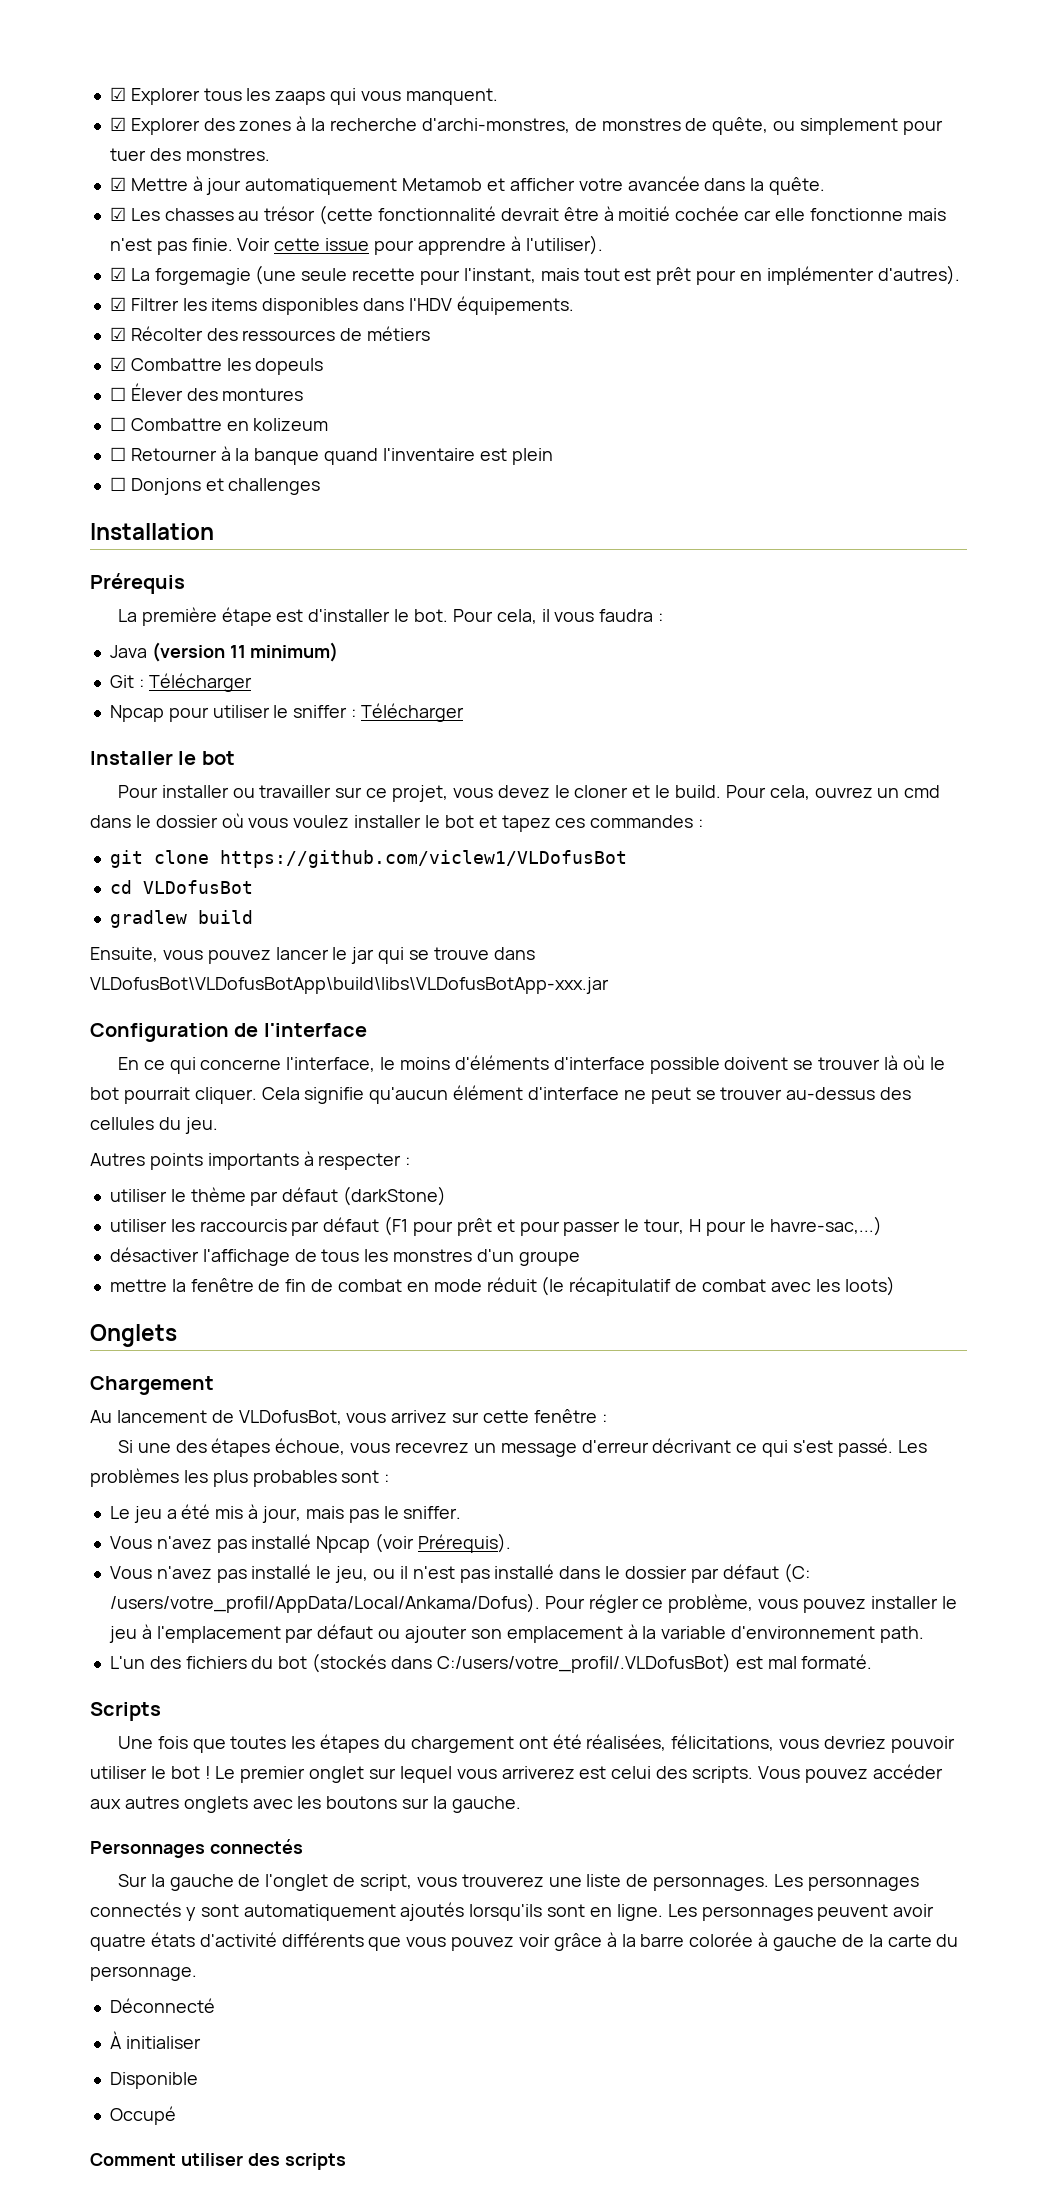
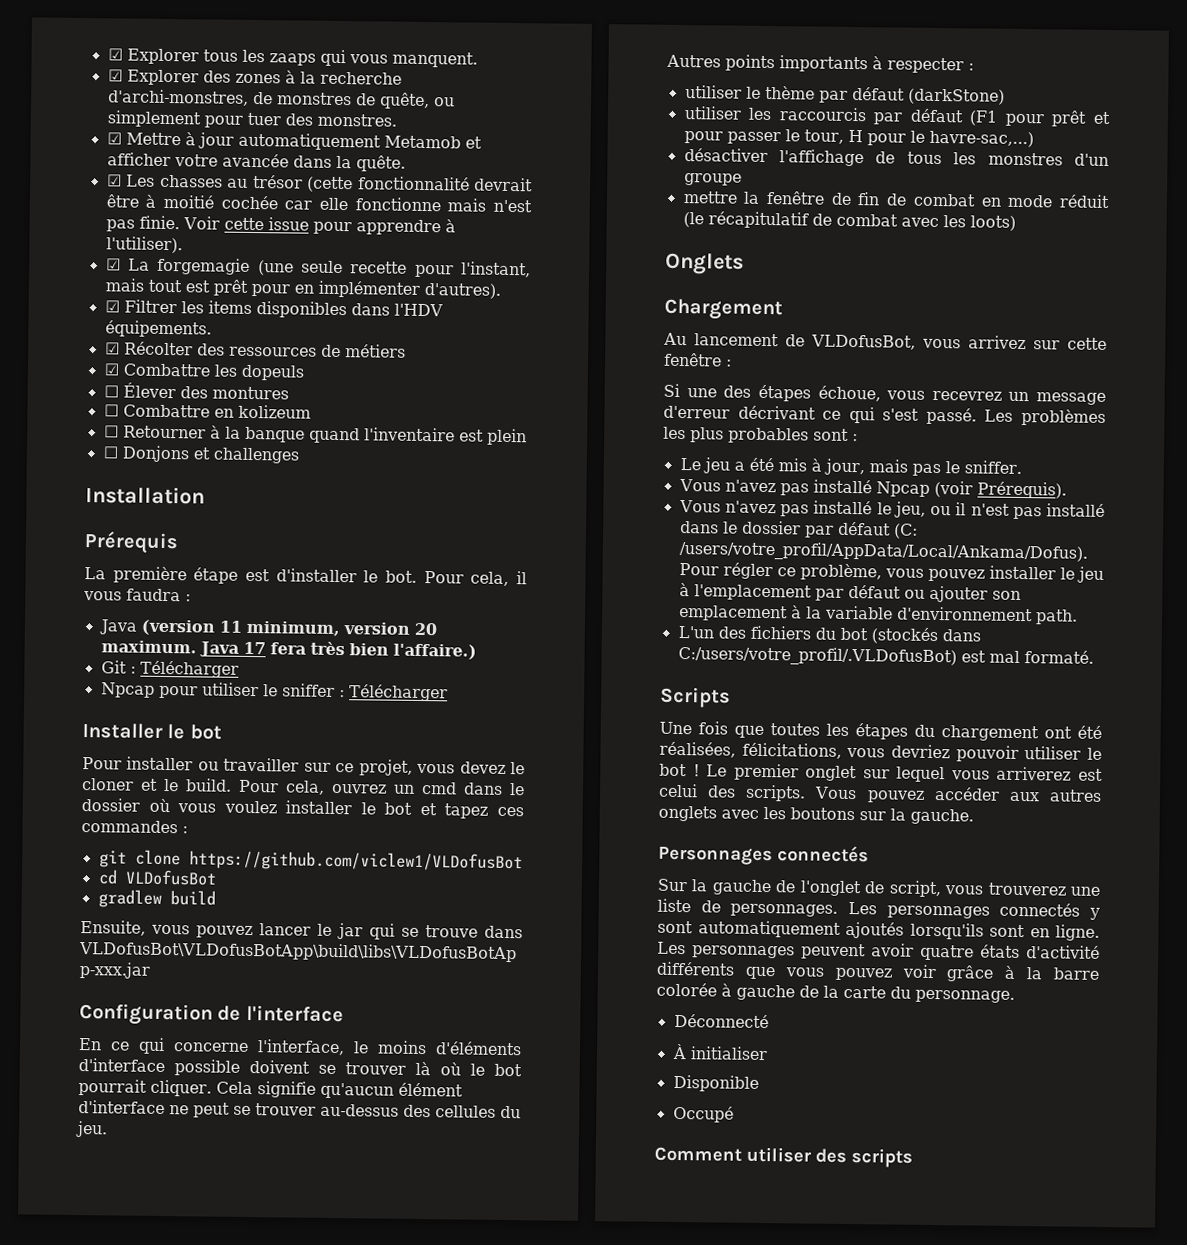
- Java (version 11 minimum)
+ Java (version 11 minimum, version 20 maximum. Java 17 fera très bien l'affaire.)

